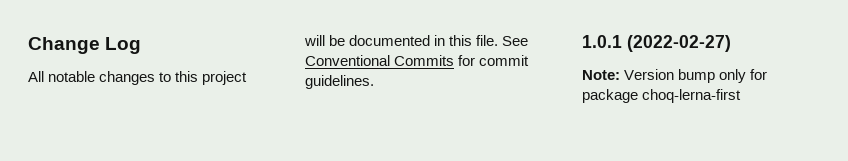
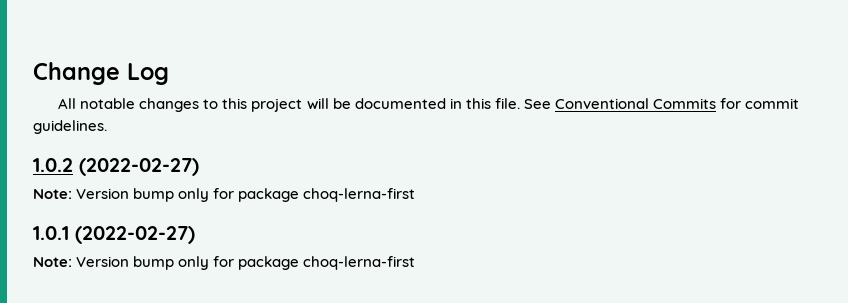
+ 1.0.2 (2022-02-27)
+ Note: Version bump only for package choq-lerna-first

